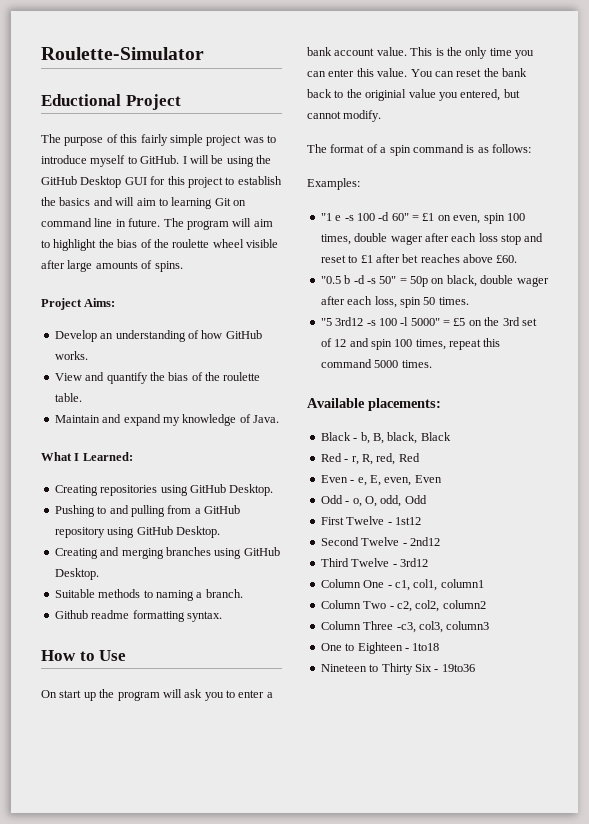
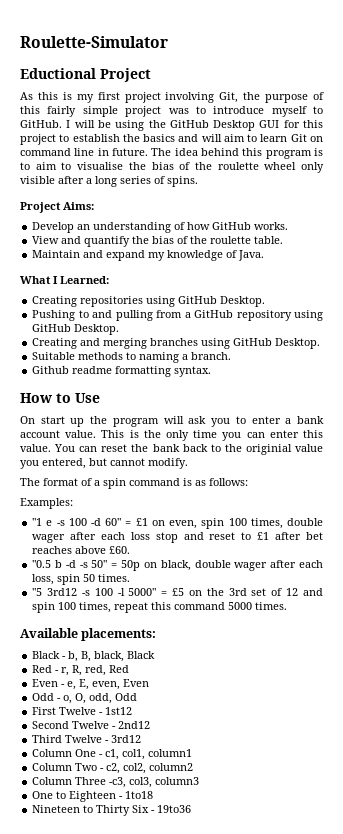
- The purpose of this fairly simple project was to introduce myself to GitHub.
+ As this is my first project involving Git, the purpose of this fairly simple project was to introduce myself to GitHub.
- I will be using the GitHub Desktop GUI for this project to establish the basics and will aim to learning Git on command line in future.
+ I will be using the GitHub Desktop GUI for this project to establish the basics and will aim to learn Git on command line in future.
- The program will aim to highlight the bias of the roulette wheel visible after large amounts of spins.
+ The idea behind this program is to aim to visualise the bias of the roulette wheel only visible after a long series of spins.

